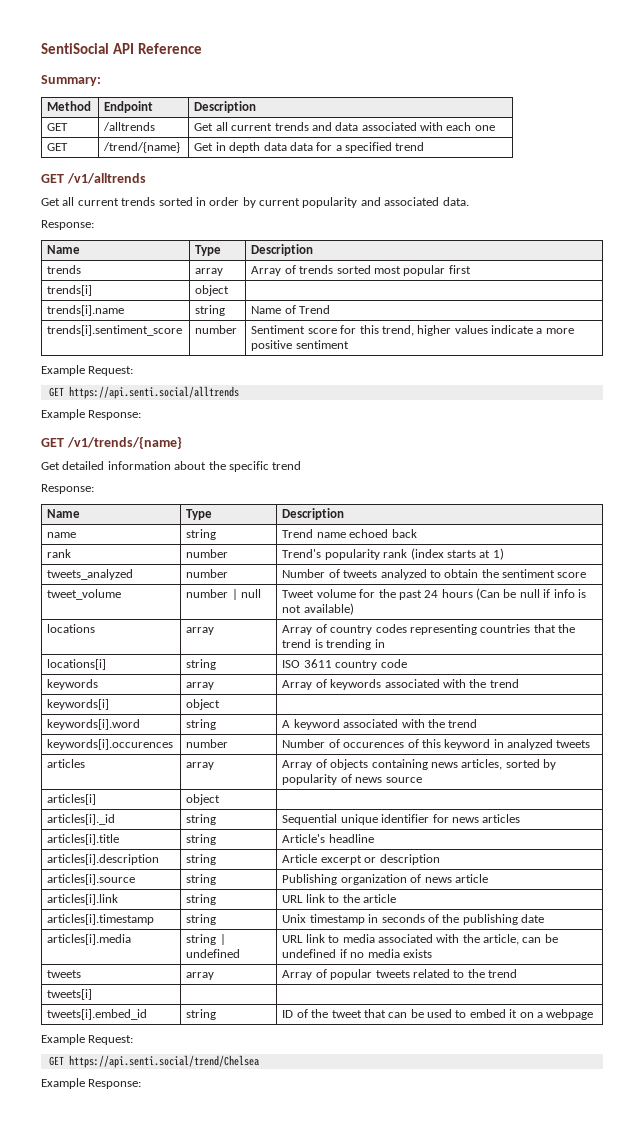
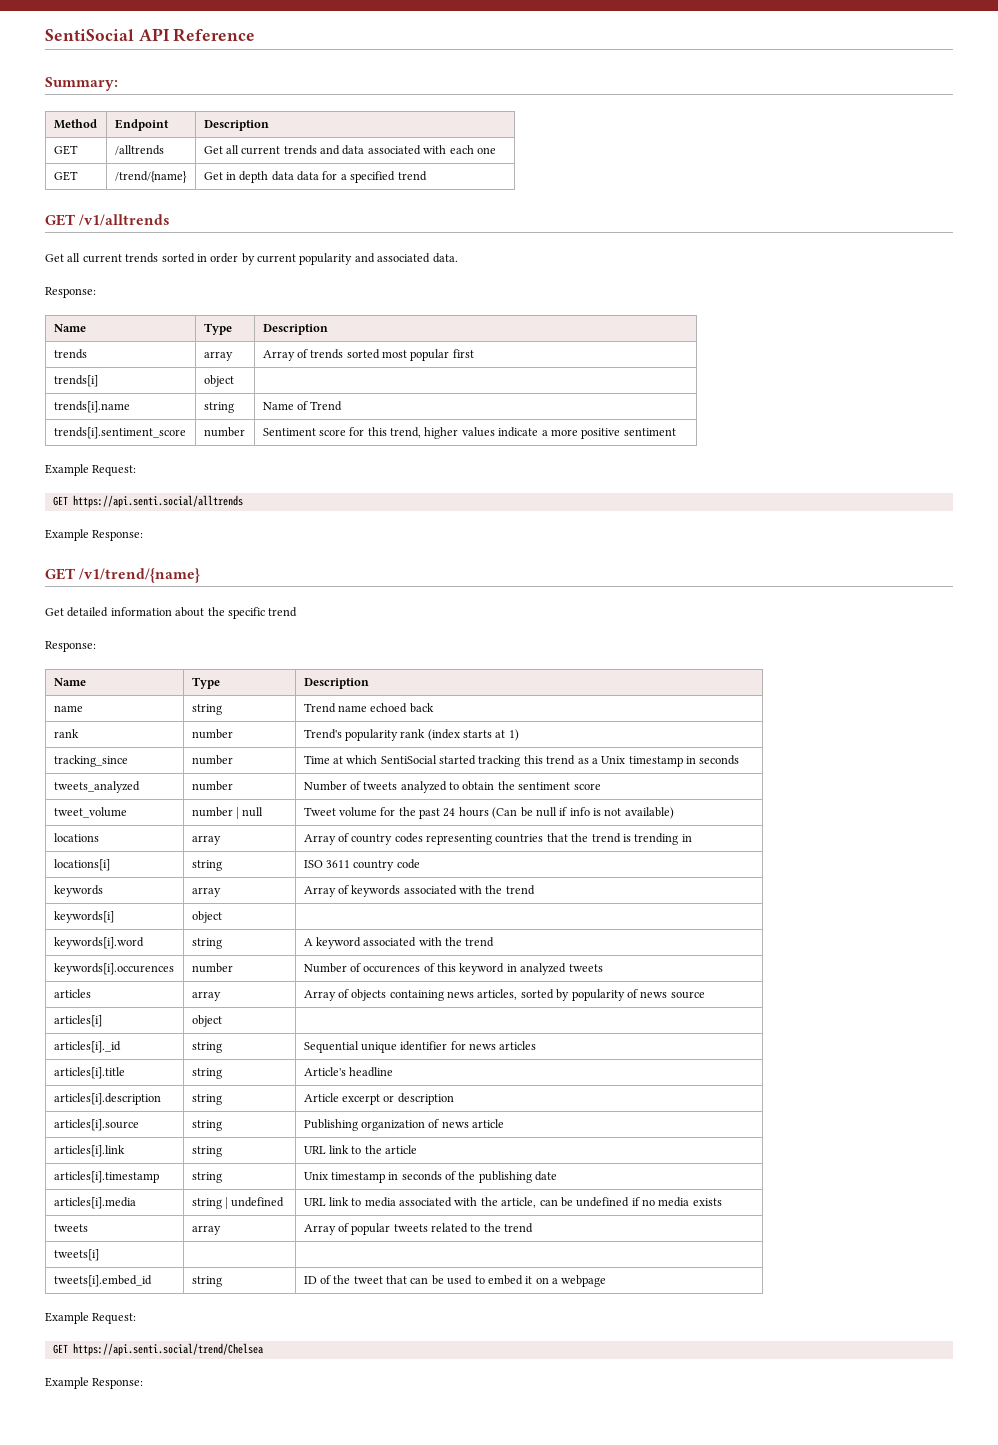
- GET /v1/trends/{name}
+ GET /v1/trend/{name}
+ tracking_since | number | Time at which SentiSocial started tracking this trend as a Unix timestamp in seconds

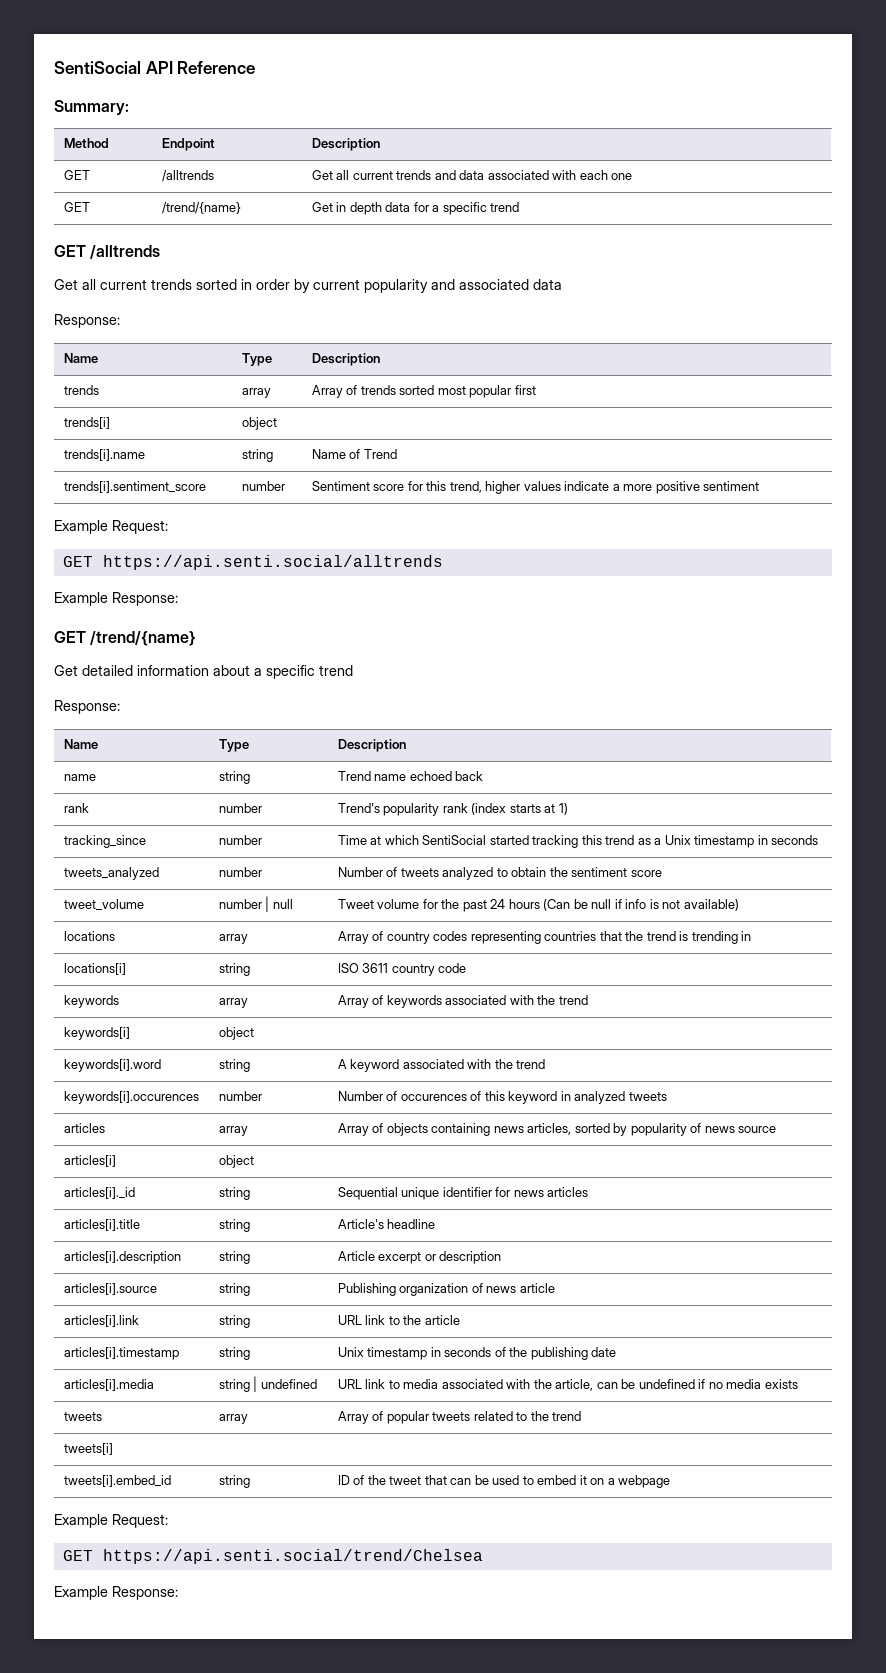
- GET | /trend/{name} | Get in depth data data for a specified trend
+ GET | /trend/{name} | Get in depth data for a specific trend
- GET /v1/alltrends
+ GET /alltrends
- Get all current trends sorted in order by current popularity and associated data.
+ Get all current trends sorted in order by current popularity and associated data
- GET /v1/trend/{name}
+ GET /trend/{name}
- Get detailed information about the specific trend
+ Get detailed information about a specific trend

